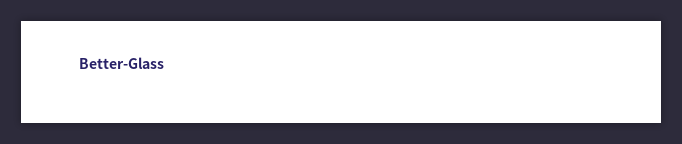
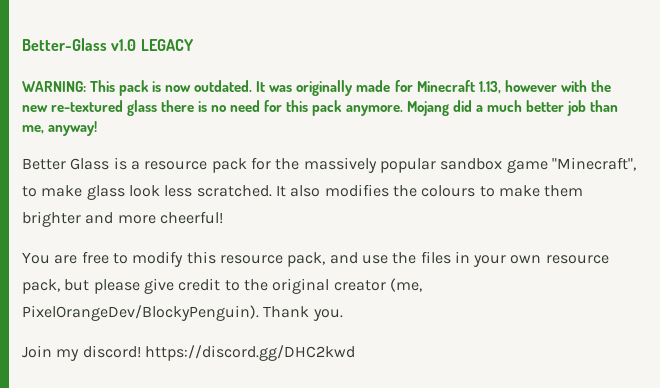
- Better-Glass
+ Better-Glass v1.0 LEGACY
+ WARNING: This pack is now outdated. It was originally made for Minecraft 1.13, however with the new re-textured glass there is no need for this pack anymore. Mojang did a much better job than me, anyway!
+ Better Glass is a resource pack for the massively popular sandbox game "Minecraft", to make glass look less scratched. It also modifies the colours to make them brighter and more cheerful!
+ You are free to modify this resource pack, and use the files in your own resource pack, but please give credit to the original creator (me, PixelOrangeDev/BlockyPenguin). Thank you.
+ Join my discord! https://discord.gg/DHC2kwd

